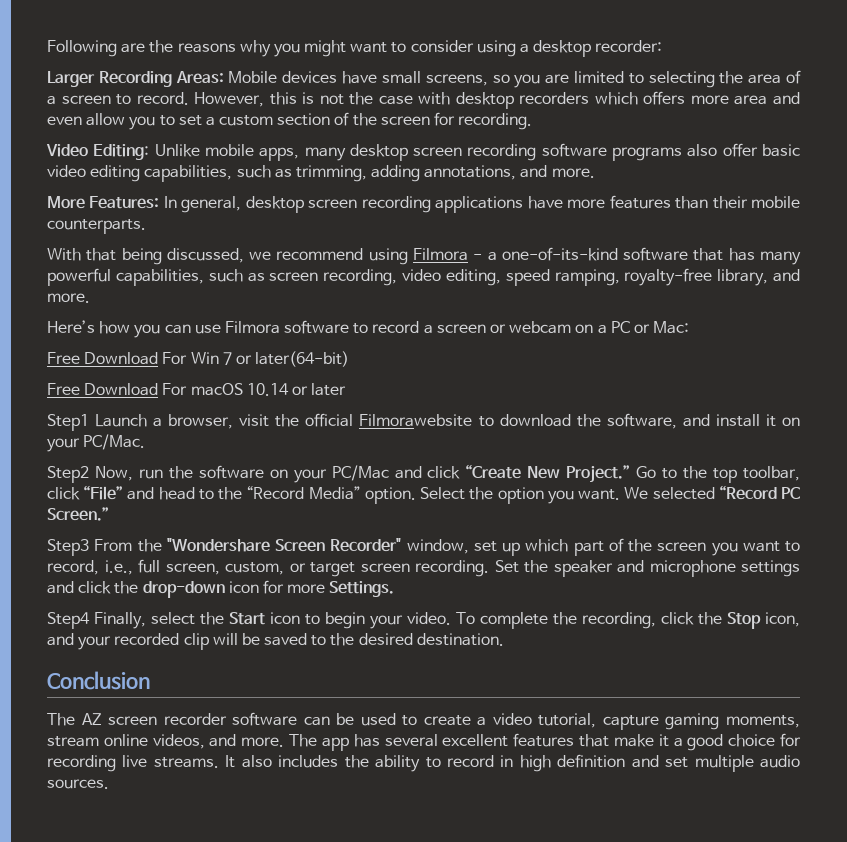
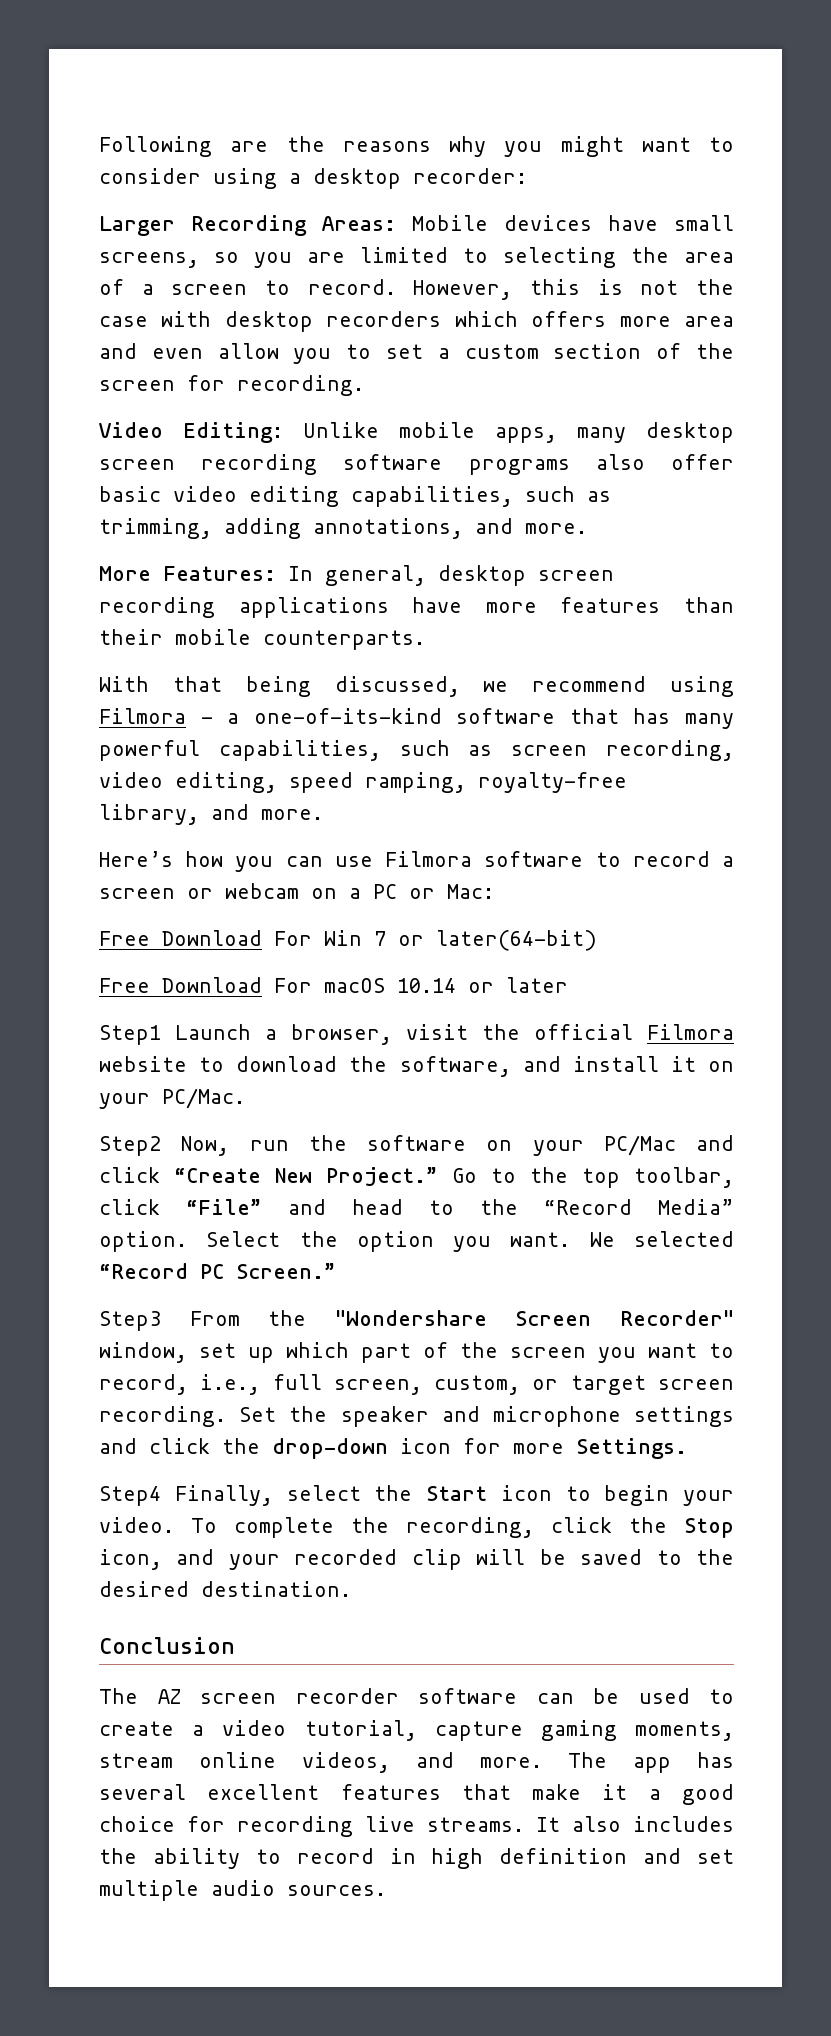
- Step1 Launch a browser, visit the official Filmorawebsite to download the software, and install it on your PC/Mac.
+ Step1 Launch a browser, visit the official Filmora website to download the software, and install it on your PC/Mac.

